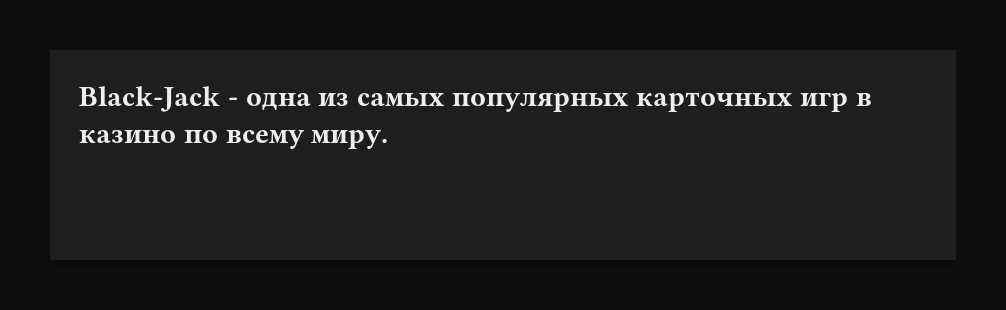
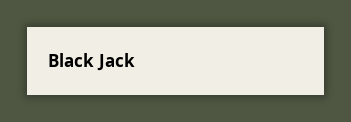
- Black-Jack - одна из самых популярных карточных игр в казино по всему миру.
+ Black Jack

